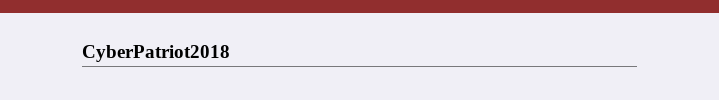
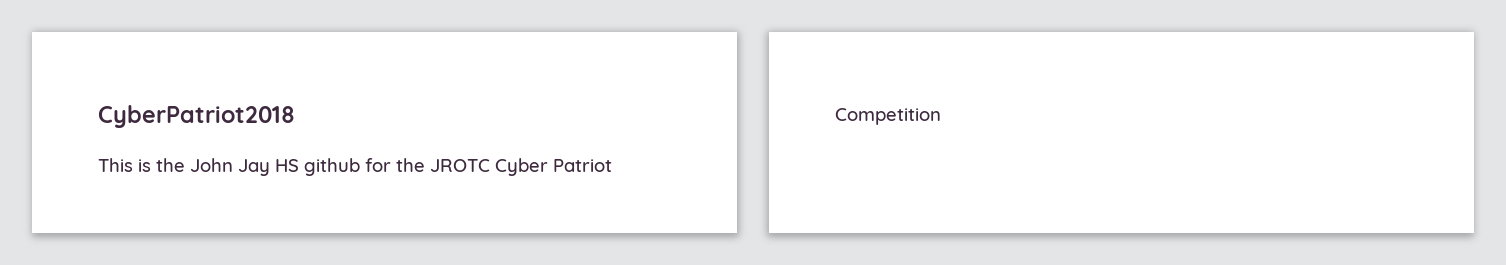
+ This is the John Jay HS github for the JROTC Cyber Patriot Competition

